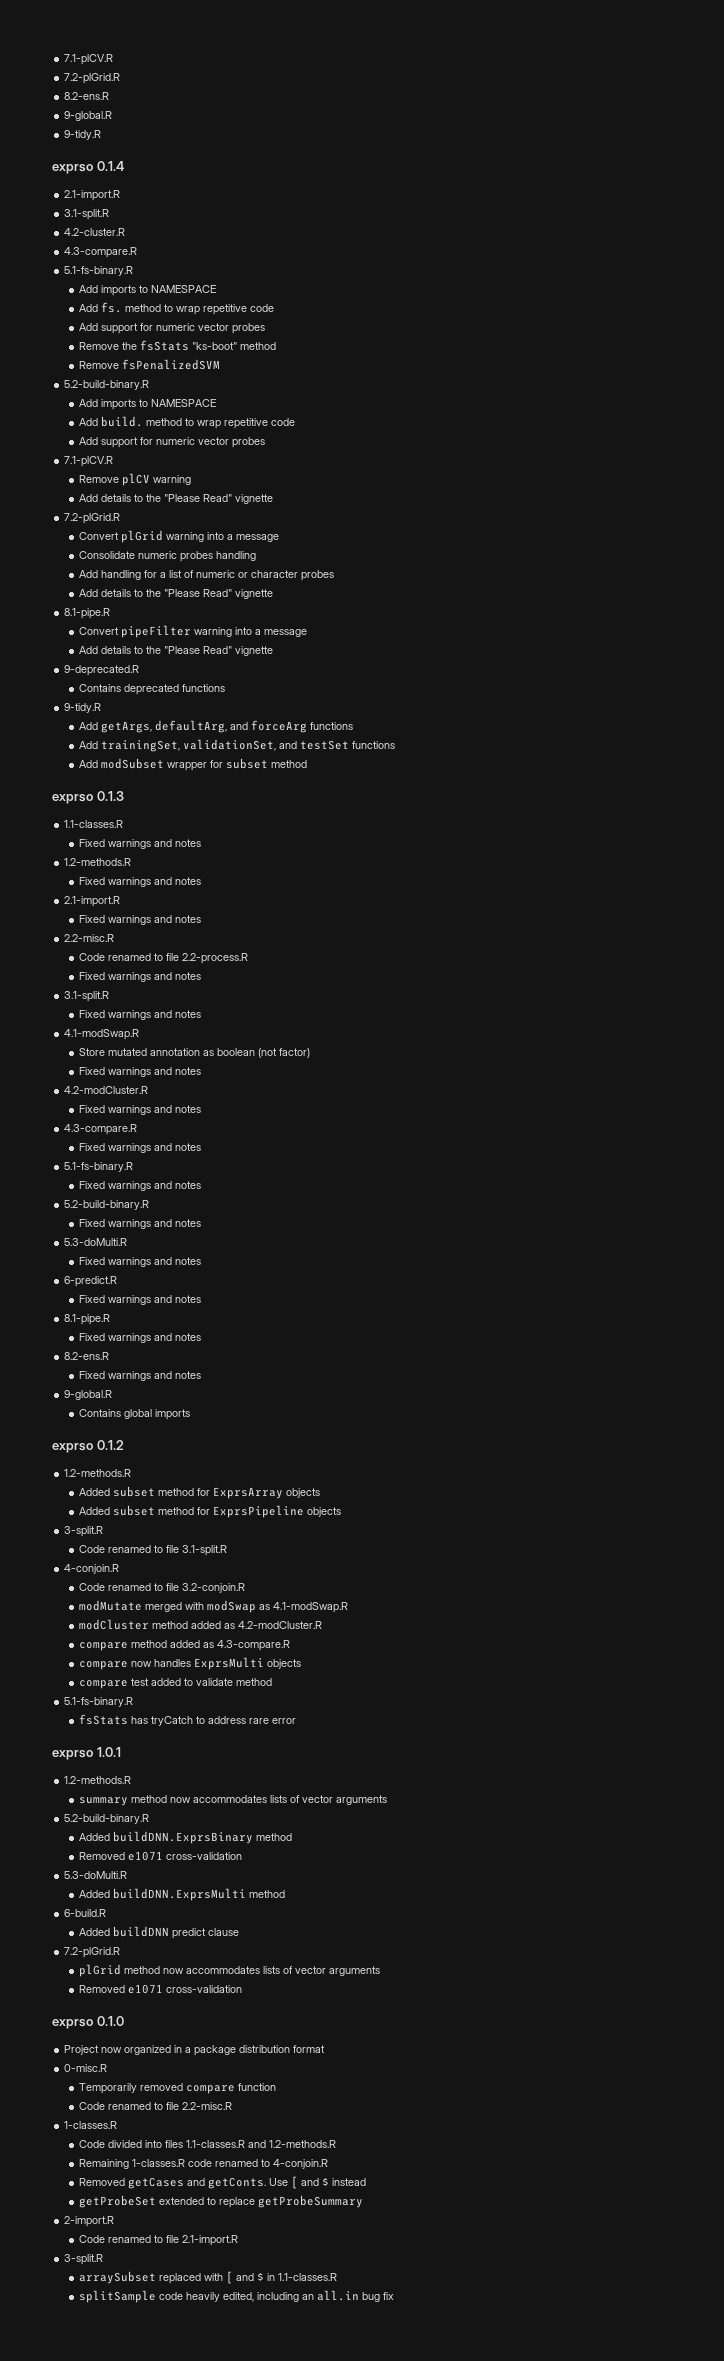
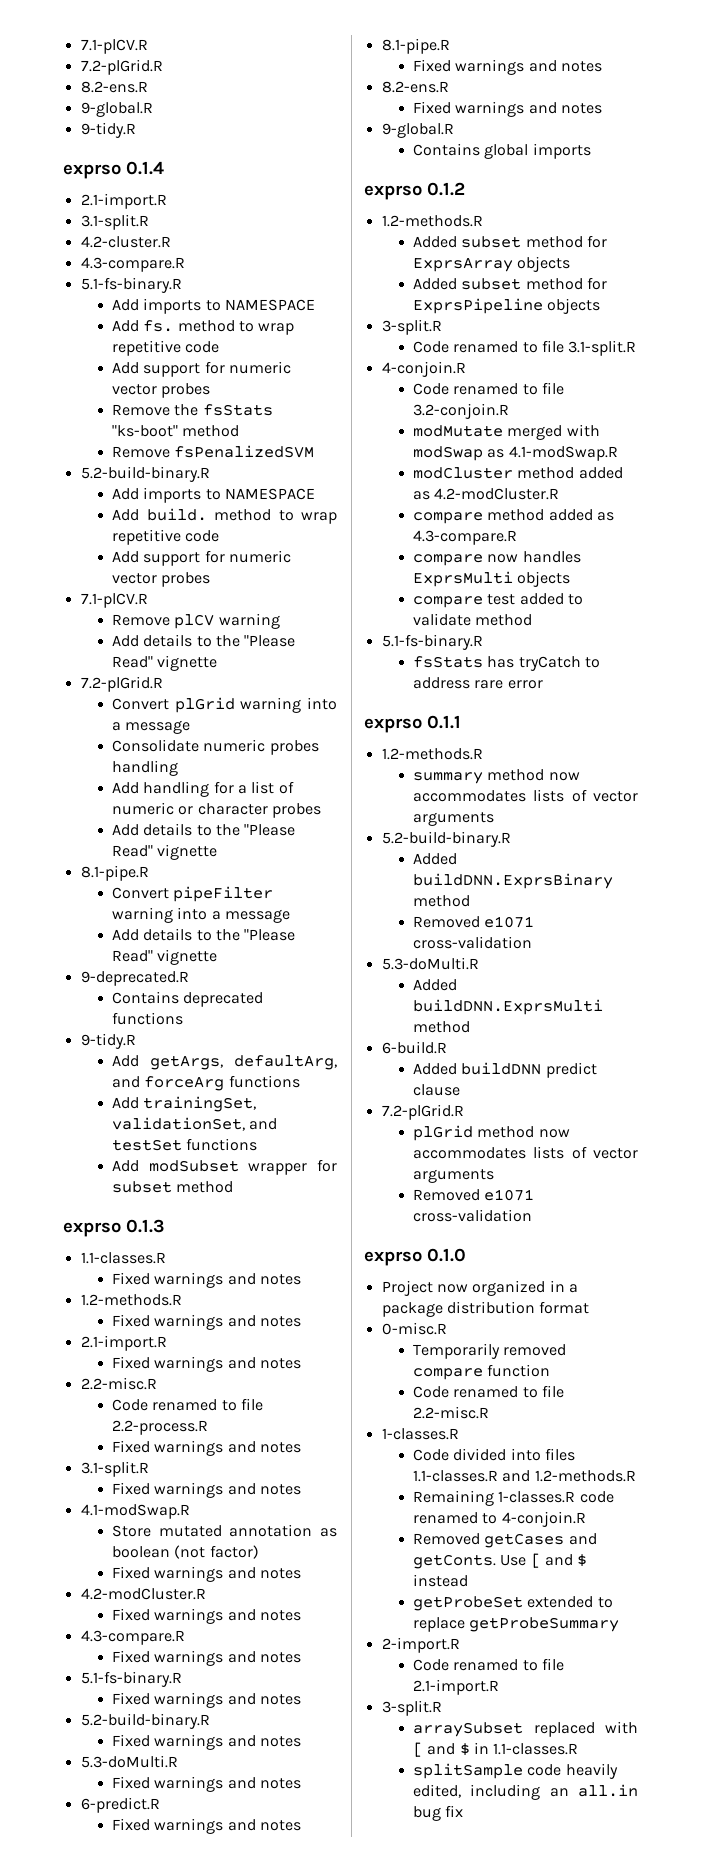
- exprso 1.0.1
+ exprso 0.1.1

